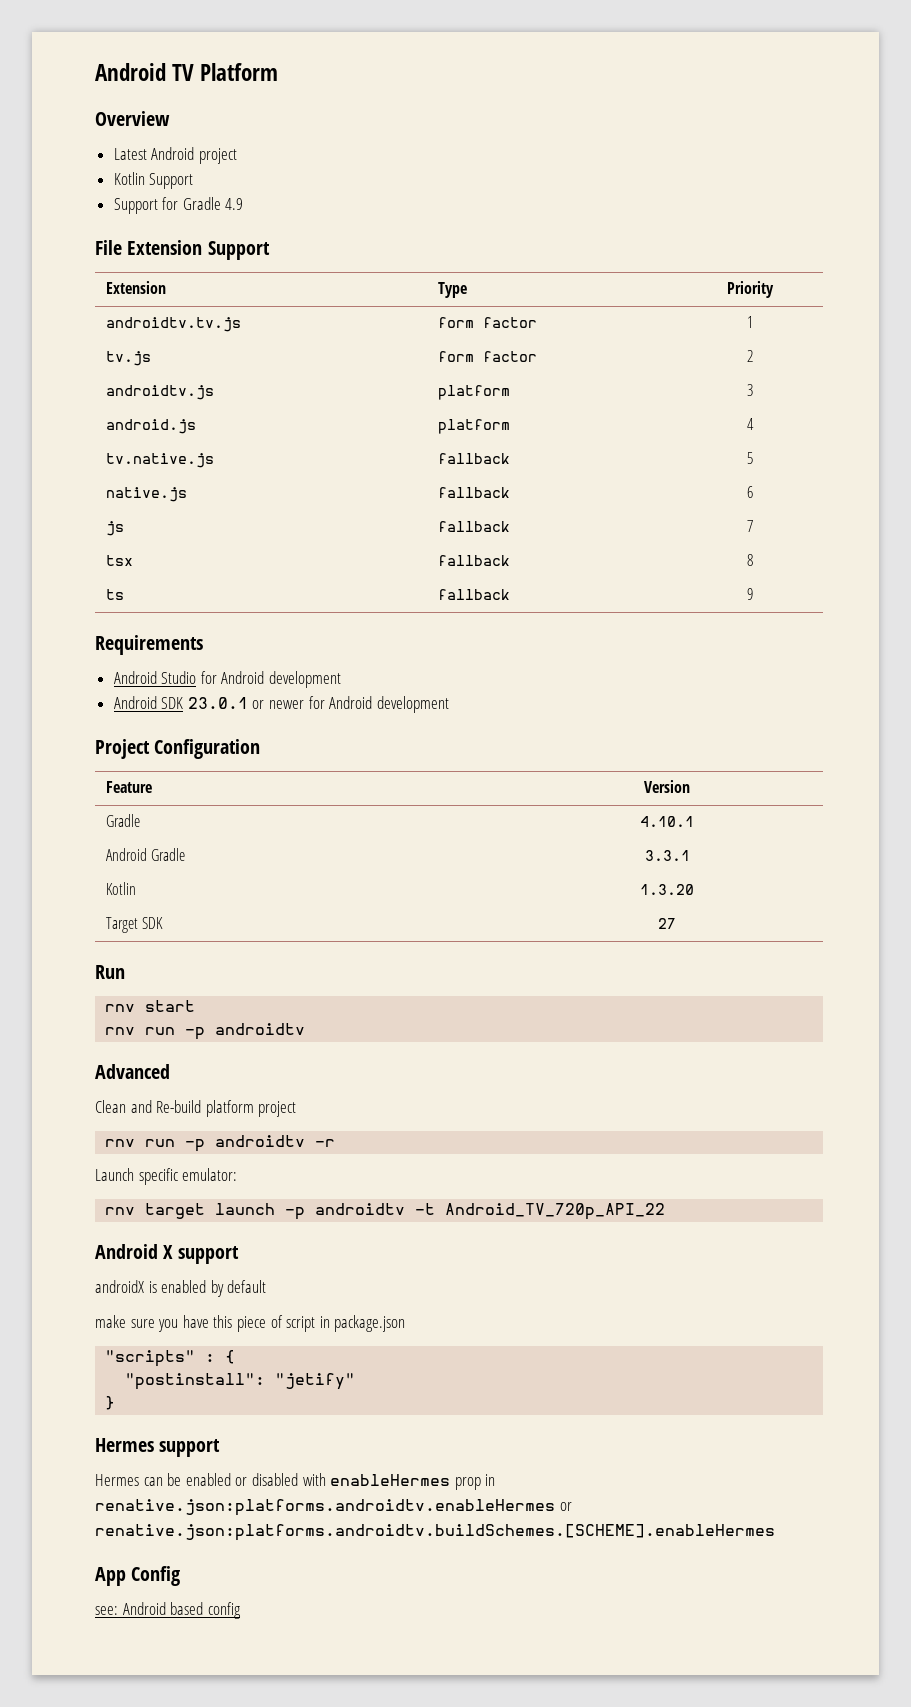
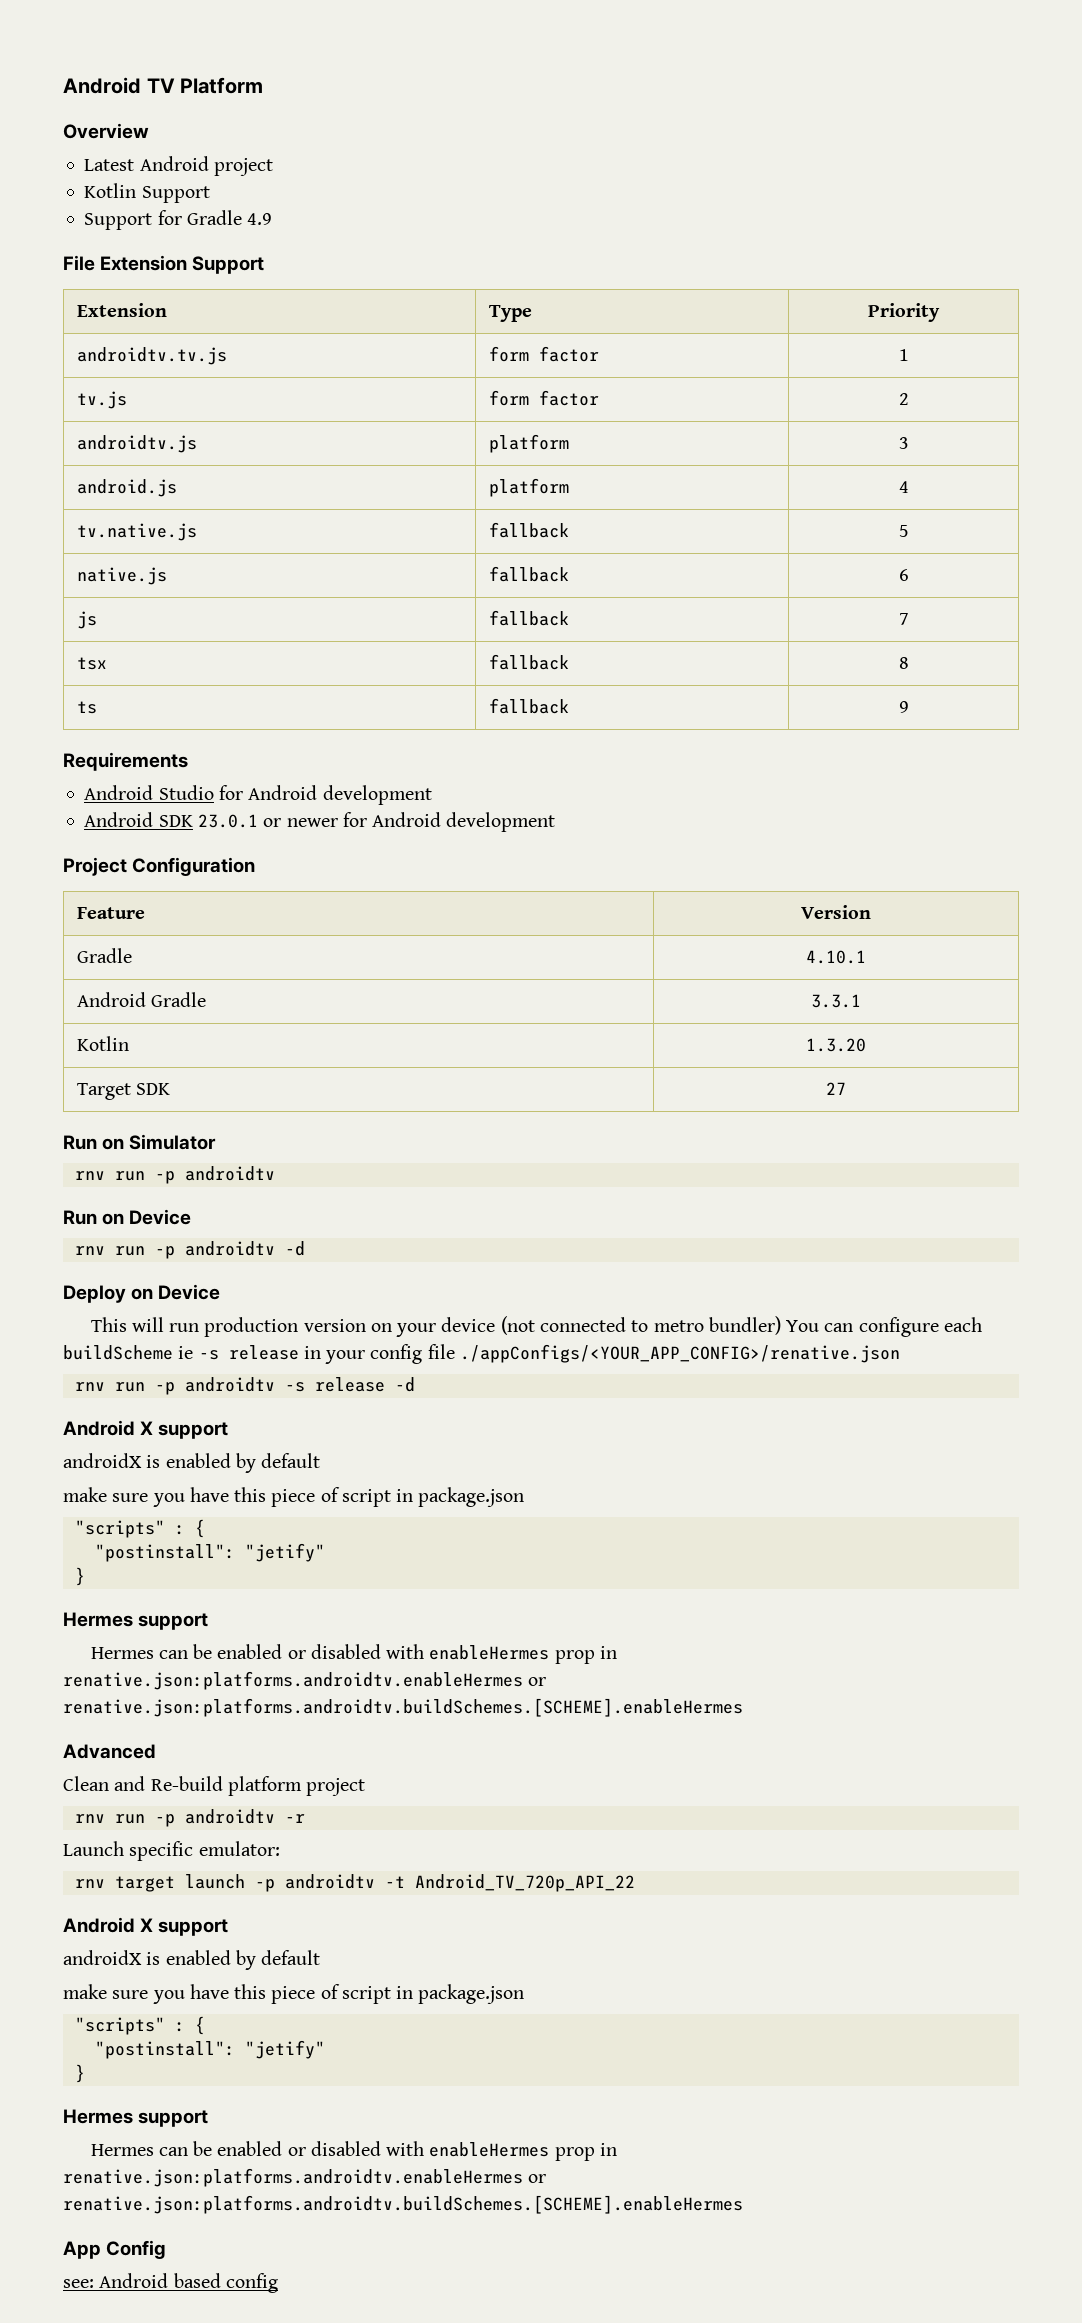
- Run
- rnv start
+ Run on Simulator
  rnv run -p androidtv
+ Run on Device
+ rnv run -p androidtv -d
+ Deploy on Device
+ This will run production version on your device (not connected to metro bundler) You can configure each buildScheme ie -s release in your config file ./appConfigs/<YOUR_APP_CONFIG>/renative.json
+ rnv run -p androidtv -s release -d
+ Android X support
+ androidX is enabled by default
+ make sure you have this piece of script in package.json
+ "scripts" : {
+ "postinstall": "jetify"
+ }
+ Hermes support
+ Hermes can be enabled or disabled with enableHermes prop in renative.json:platforms.androidtv.enableHermes or renative.json:platforms.androidtv.buildSchemes.[SCHEME].enableHermes

